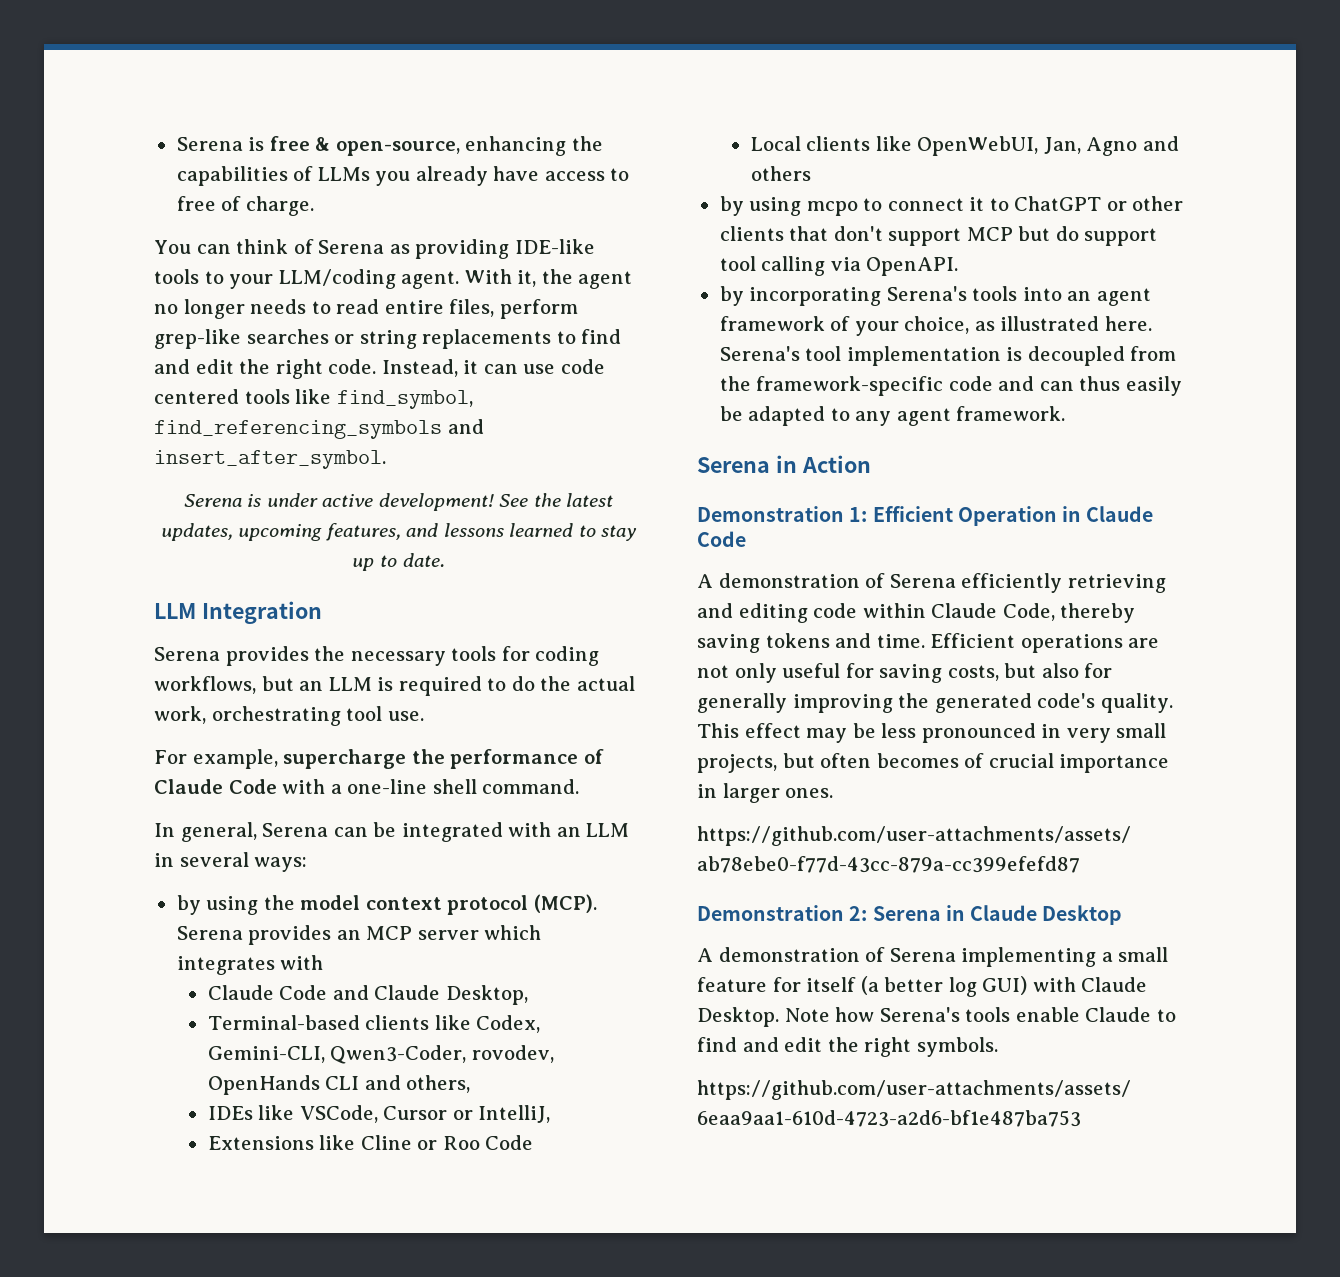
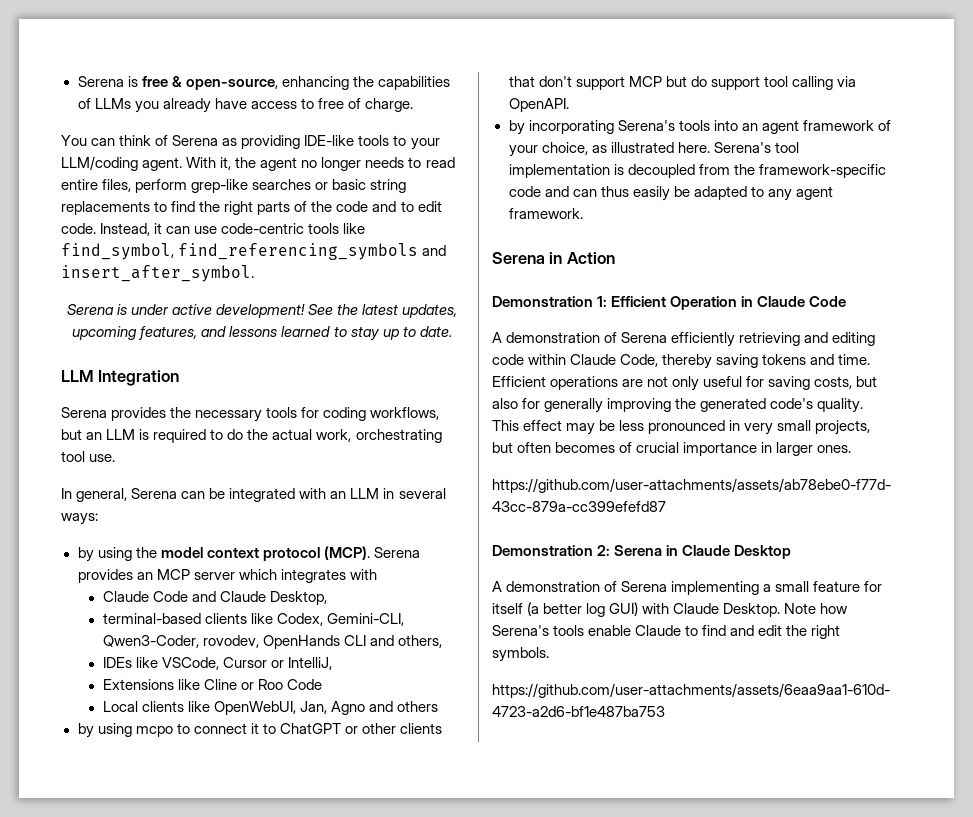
- With it, the agent no longer needs to read entire files, perform grep-like searches or string replacements to find and edit the right code.
+ With it, the agent no longer needs to read entire files, perform grep-like searches or basic string replacements to find the right parts of the code and to edit code.
- Instead, it can use code centered tools like find_symbol, find_referencing_symbols and insert_after_symbol.
+ Instead, it can use code-centric tools like find_symbol, find_referencing_symbols and insert_after_symbol.
- For example, supercharge the performance of Claude Code with a one-line shell command.
- Terminal-based clients like Codex, Gemini-CLI, Qwen3-Coder, rovodev, OpenHands CLI and others,
+ terminal-based clients like Codex, Gemini-CLI, Qwen3-Coder, rovodev, OpenHands CLI and others,

